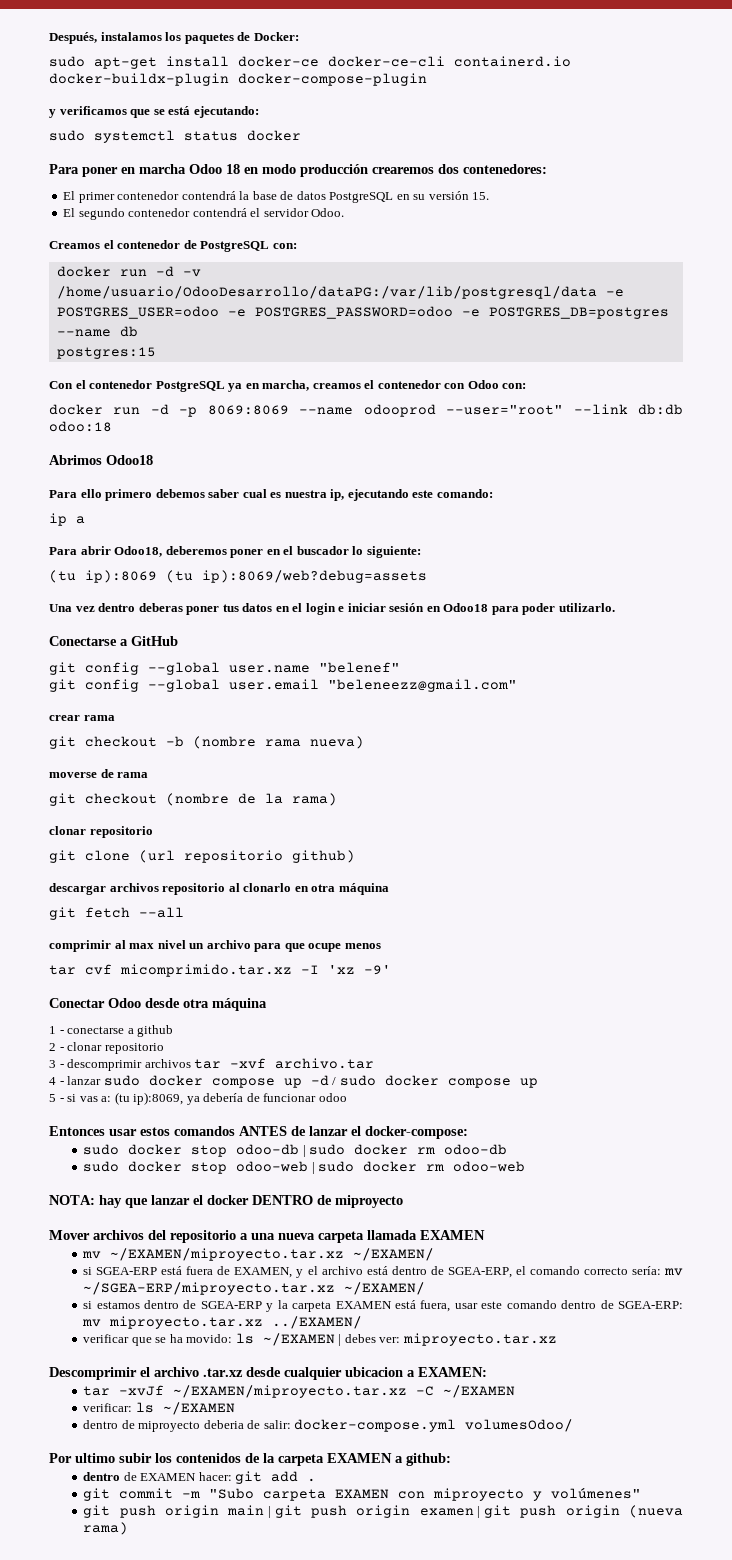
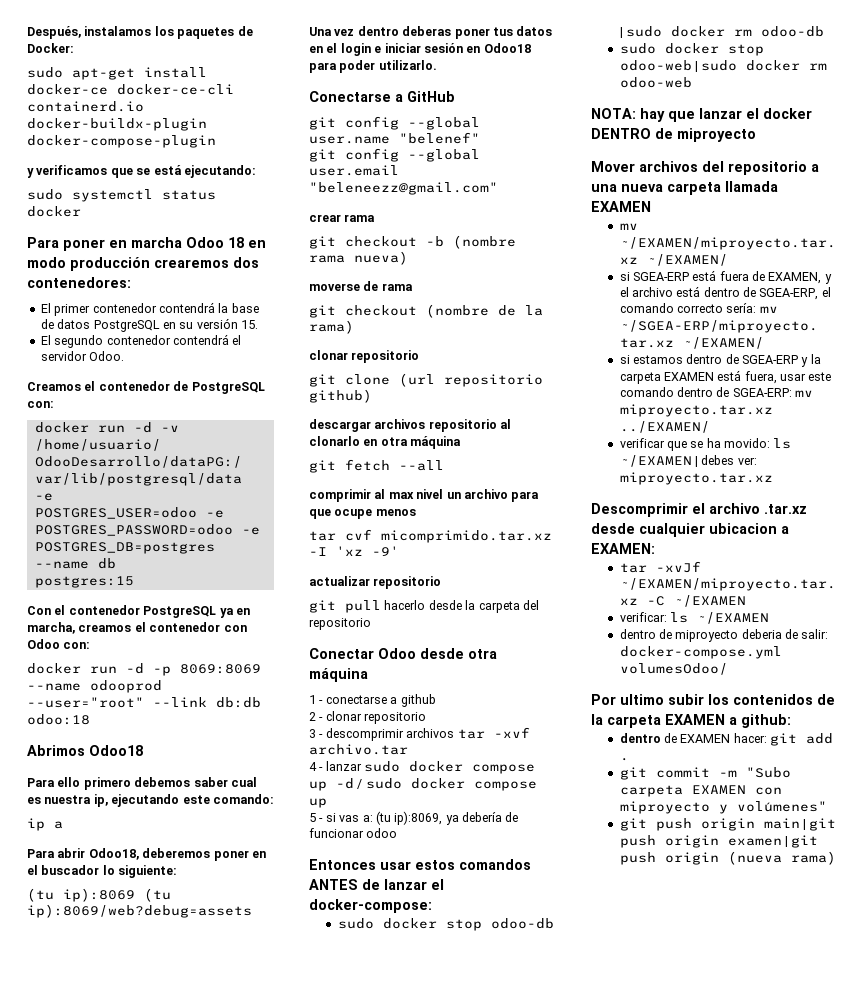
+ actualizar repositorio
+ git pull hacerlo desde la carpeta del repositorio

